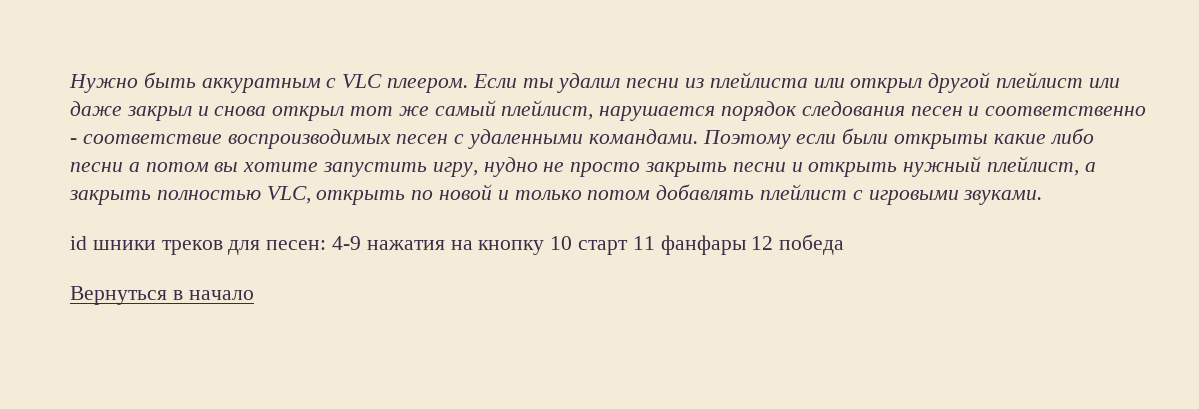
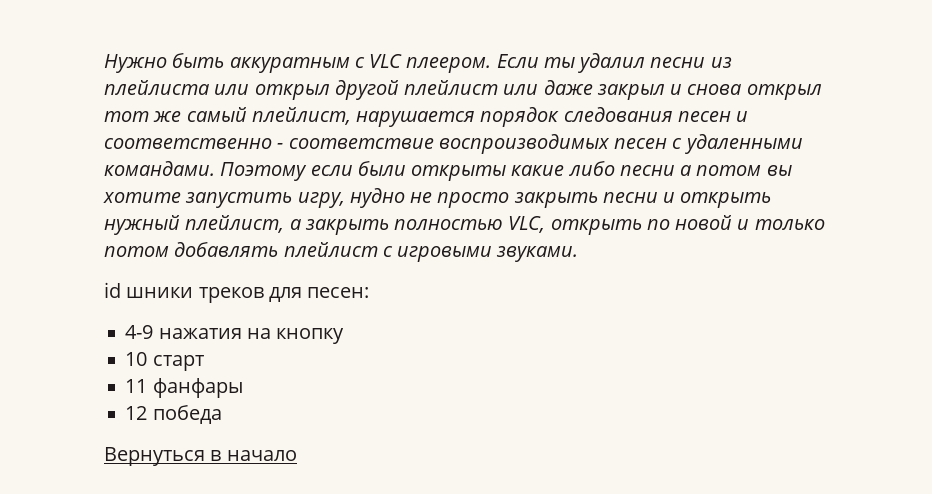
- id шники треков для песен: 4-9 нажатия на кнопку 10 старт 11 фанфары 12 победа
+ id шники треков для песен:
+ 4-9 нажатия на кнопку
+ 10 старт
+ 11 фанфары
+ 12 победа

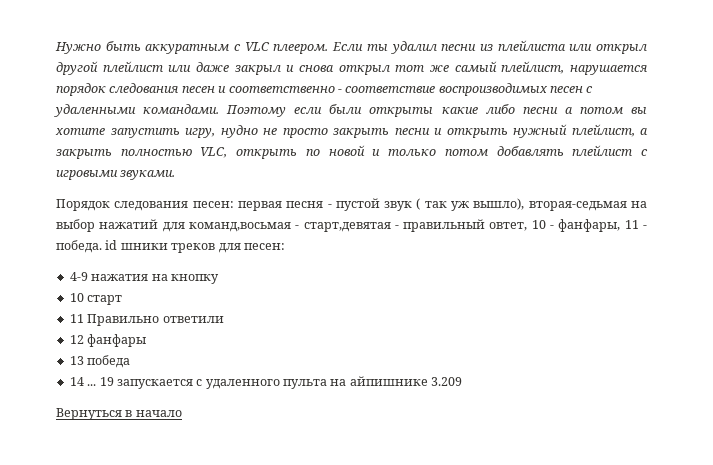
- id шники треков для песен:
+ Порядок следования песен: первая песня - пустой звук ( так уж вышло), вторая-седьмая на выбор нажатий для команд,восьмая - старт,девятая - правильный овтет, 10 - фанфары, 11 - победа. id шники треков для песен:
- 11 фанфары
+ 11 Правильно ответили
+ 12 фанфары
- 12 победа
+ 13 победа
+ 14 ... 19 запускается с удаленного пульта на айпишнике 3.209

